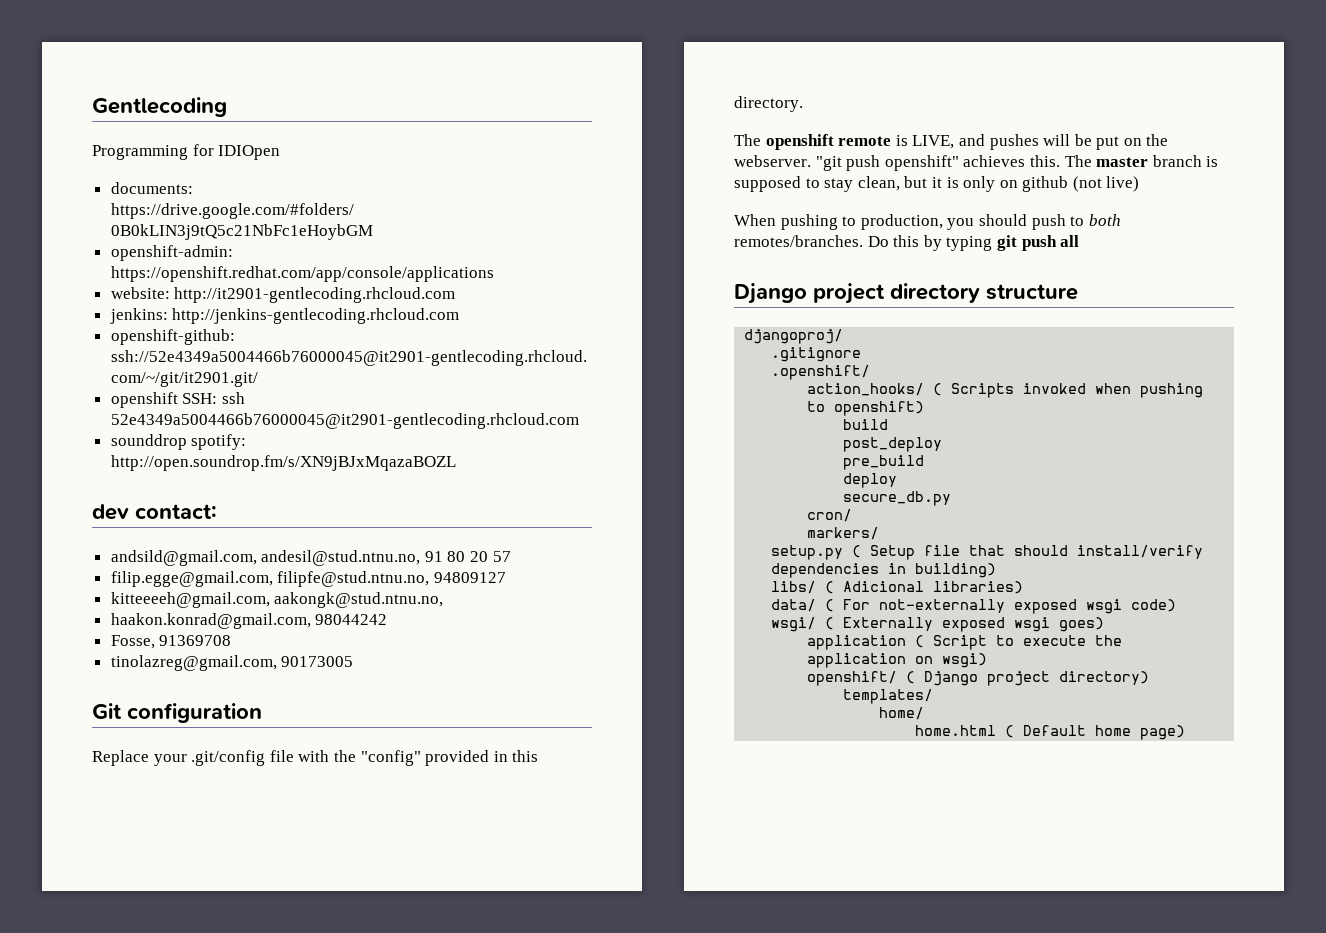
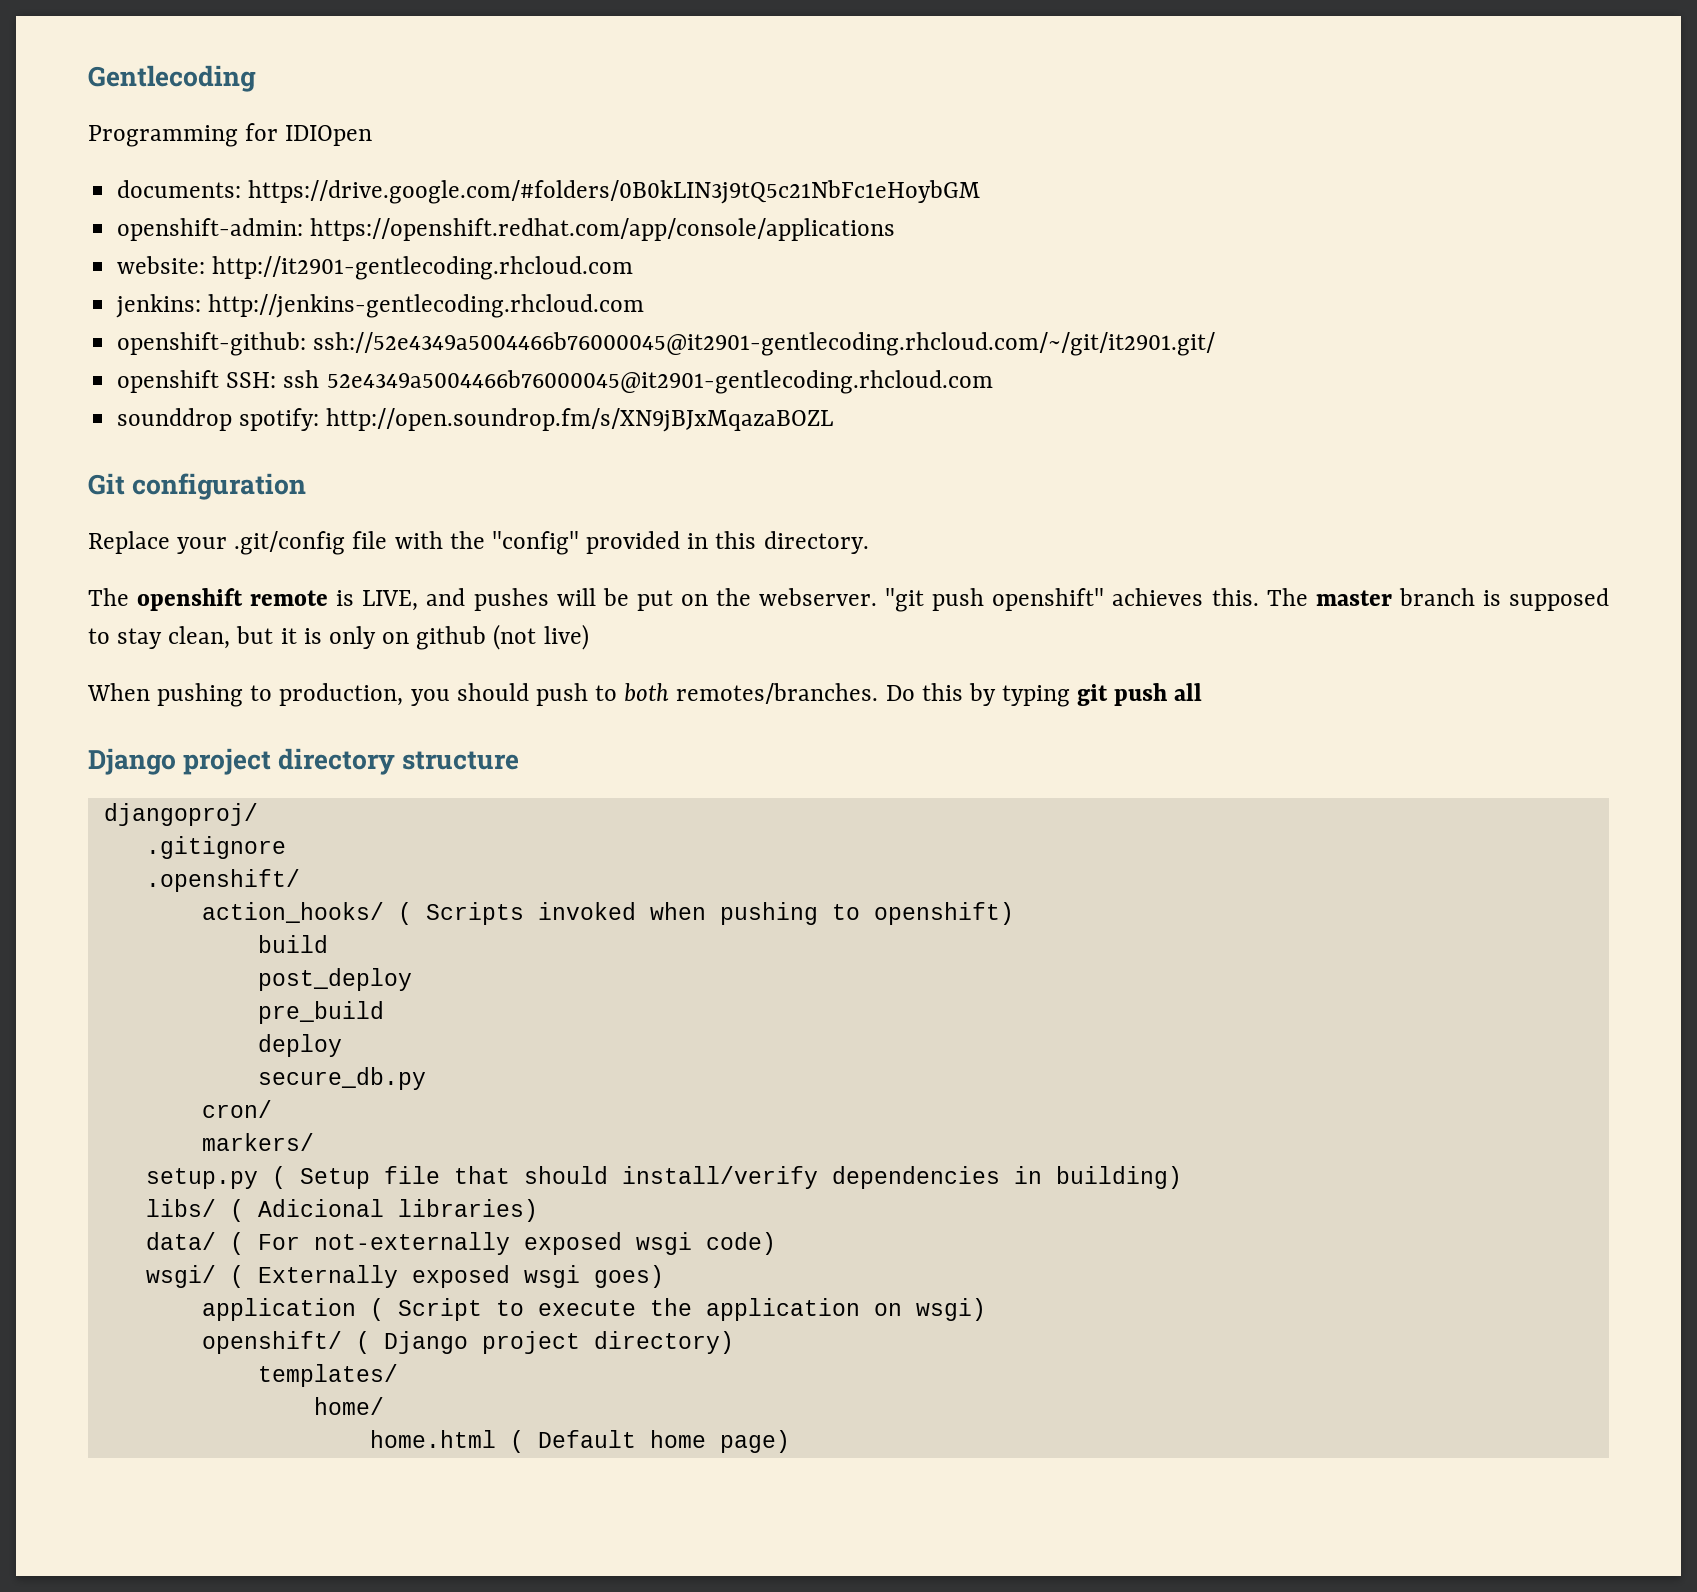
- dev contact:
- andsild@gmail.com, andesil@stud.ntnu.no, 91 80 20 57
- filip.egge@gmail.com, filipfe@stud.ntnu.no, 94809127
- kitteeeeh@gmail.com, aakongk@stud.ntnu.no,
- haakon.konrad@gmail.com, 98044242
- Fosse, 91369708
- tinolazreg@gmail.com, 90173005

